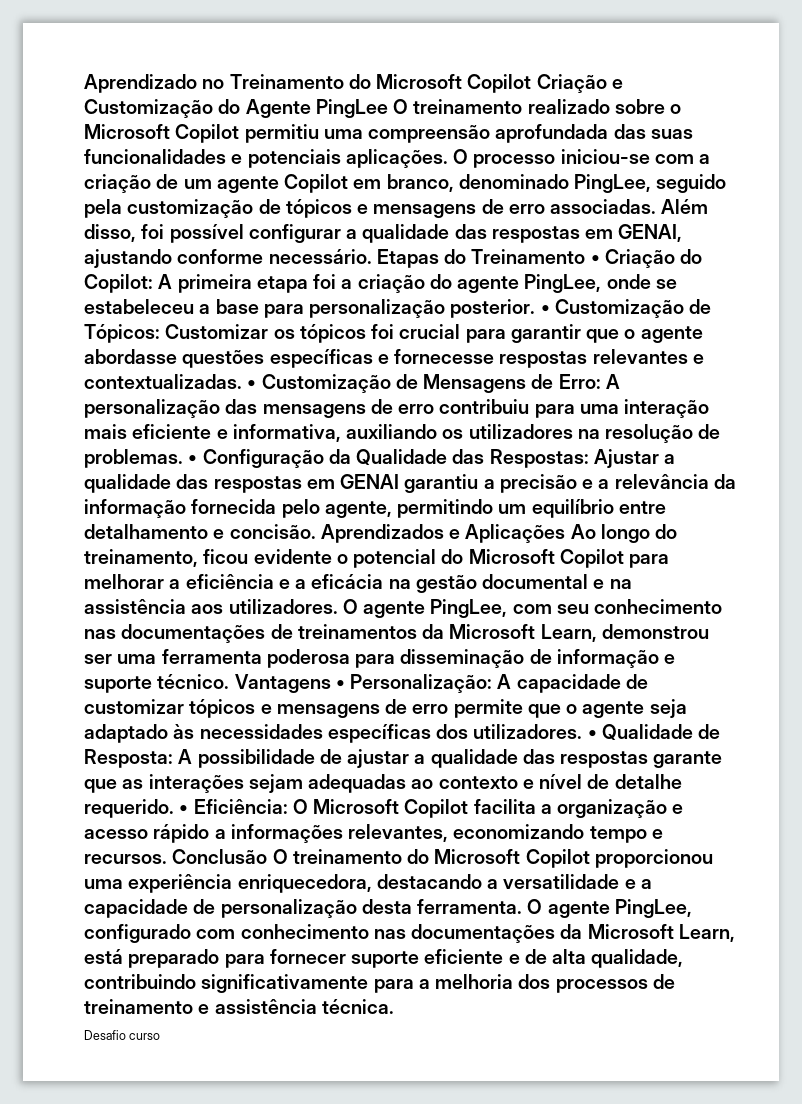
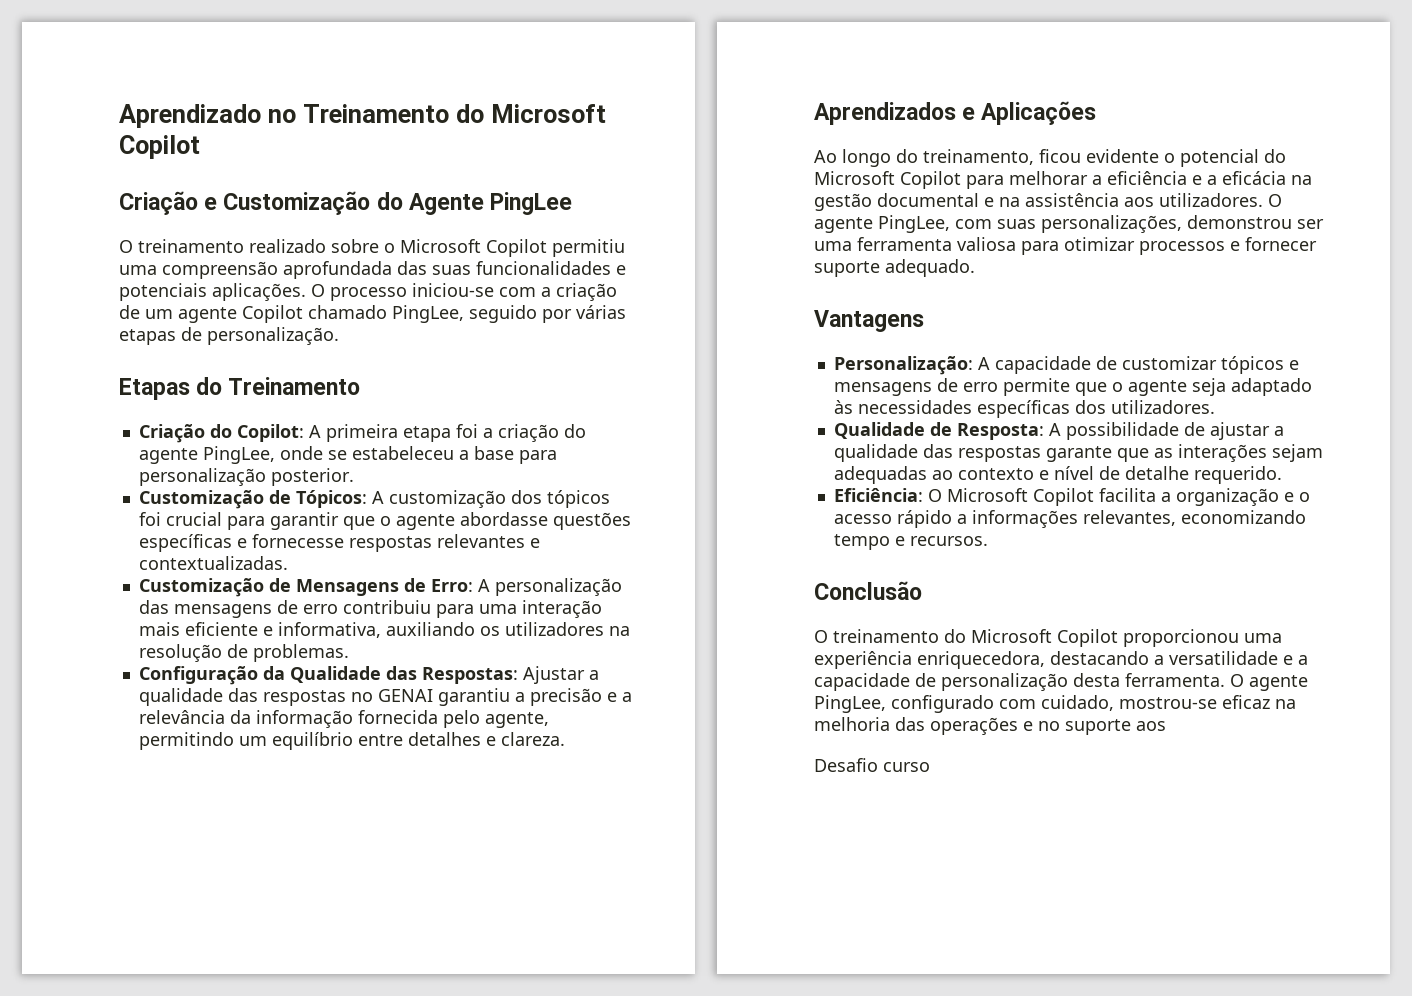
- Aprendizado no Treinamento do Microsoft Copilot Criação e Customização do Agente PingLee O treinamento realizado sobre o Microsoft Copilot permitiu uma compreensão aprofundada das suas funcionalidades e potenciais aplicações.
+ Aprendizado no Treinamento do Microsoft Copilot
+ Criação e Customização do Agente PingLee
+ O treinamento realizado sobre o Microsoft Copilot permitiu uma compreensão aprofundada das suas funcionalidades e potenciais aplicações.
- O processo iniciou-se com a criação de um agente Copilot em branco, denominado PingLee, seguido pela customização de tópicos e mensagens de erro associadas. Além disso, foi possível configurar a qualidade das respostas em GENAI, ajustando conforme necessário. Etapas do Treinamento • Criação do Copilot:
+ O processo iniciou-se com a criação de um agente Copilot chamado PingLee, seguido por várias etapas de personalização.
+ Etapas do Treinamento
+ Criação do Copilot:
- A primeira etapa foi a criação do agente PingLee, onde se estabeleceu a base para personalização posterior. • Customização de Tópicos:
+ A primeira etapa foi a criação do agente PingLee, onde se estabeleceu a base para personalização posterior.
+ Customização de Tópicos:
- Customizar os tópicos foi crucial para garantir que o agente abordasse questões específicas e fornecesse respostas relevantes e contextualizadas. • Customização de Mensagens de Erro:
+ A customização dos tópicos foi crucial para garantir que o agente abordasse questões específicas e fornecesse respostas relevantes e contextualizadas.
+ Customização de Mensagens de Erro:
- A personalização das mensagens de erro contribuiu para uma interação mais eficiente e informativa, auxiliando os utilizadores na resolução de problemas. • Configuração da Qualidade das Respostas:
+ A personalização das mensagens de erro contribuiu para uma interação mais eficiente e informativa, auxiliando os utilizadores na resolução de problemas.
+ Configuração da Qualidade das Respostas:
- Ajustar a qualidade das respostas em GENAI garantiu a precisão e a relevância da informação fornecida pelo agente, permitindo um equilíbrio entre detalhamento e concisão. Aprendizados e Aplicações Ao longo do treinamento, ficou evidente o potencial do Microsoft Copilot para melhorar a eficiência e a eficácia na gestão documental e na assistência aos utilizadores.
+ Ajustar a qualidade das respostas no GENAI garantiu a precisão e a relevância da informação fornecida pelo agente, permitindo um equilíbrio entre detalhes e clareza.
+ Aprendizados e Aplicações
+ Ao longo do treinamento, ficou evidente o potencial do Microsoft Copilot para melhorar a eficiência e a eficácia na gestão documental e na assistência aos utilizadores.
- O agente PingLee, com seu conhecimento nas documentações de treinamentos da Microsoft Learn, demonstrou ser uma ferramenta poderosa para disseminação de informação e suporte técnico. Vantagens • Personalização:
+ O agente PingLee, com suas personalizações, demonstrou ser uma ferramenta valiosa para otimizar processos e fornecer suporte adequado.
+ Vantagens
+ Personalização:
- A capacidade de customizar tópicos e mensagens de erro permite que o agente seja adaptado às necessidades específicas dos utilizadores. • Qualidade de Resposta:
+ A capacidade de customizar tópicos e mensagens de erro permite que o agente seja adaptado às necessidades específicas dos utilizadores.
+ Qualidade de Resposta:
- A possibilidade de ajustar a qualidade das respostas garante que as interações sejam adequadas ao contexto e nível de detalhe requerido. • Eficiência:
+ A possibilidade de ajustar a qualidade das respostas garante que as interações sejam adequadas ao contexto e nível de detalhe requerido.
+ Eficiência:
- O Microsoft Copilot facilita a organização e acesso rápido a informações relevantes, economizando tempo e recursos. Conclusão O treinamento do Microsoft Copilot proporcionou uma experiência enriquecedora, destacando a versatilidade e a capacidade de personalização desta ferramenta.
+ O Microsoft Copilot facilita a organização e o acesso rápido a informações relevantes, economizando tempo e recursos.
+ Conclusão
+ O treinamento do Microsoft Copilot proporcionou uma experiência enriquecedora, destacando a versatilidade e a capacidade de personalização desta ferramenta.
- O agente PingLee, configurado com conhecimento nas documentações da Microsoft Learn, está preparado para fornecer suporte eficiente e de alta qualidade, contribuindo significativamente para a melhoria dos processos de treinamento e assistência técnica.
+ O agente PingLee, configurado com cuidado, mostrou-se eficaz na melhoria das operações e no suporte aos

